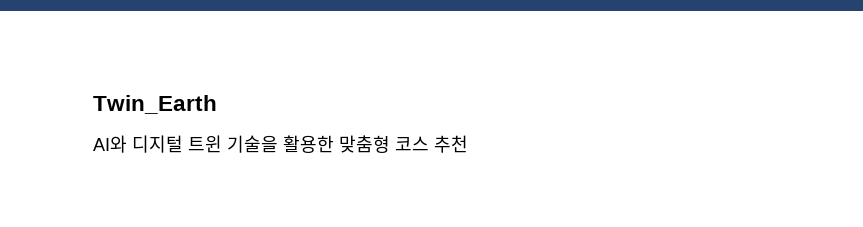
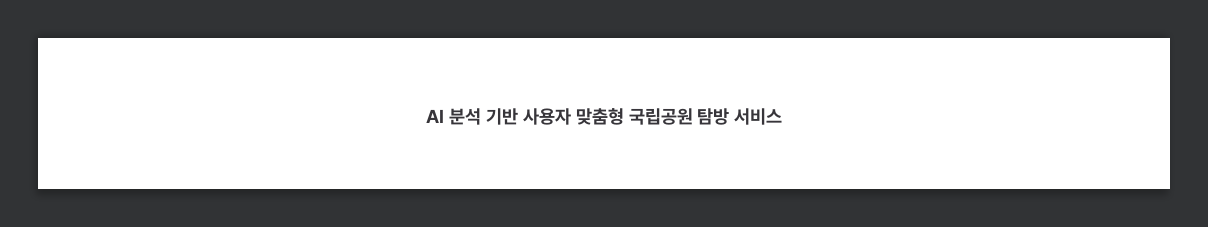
- Twin_Earth
- AI와 디지털 트윈 기술을 활용한 맞춤형 코스 추천
+ AI 분석 기반 사용자 맞춤형 국립공원 탐방 서비스

